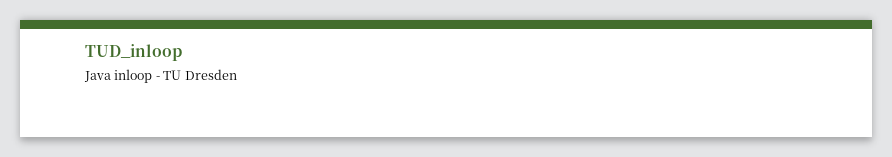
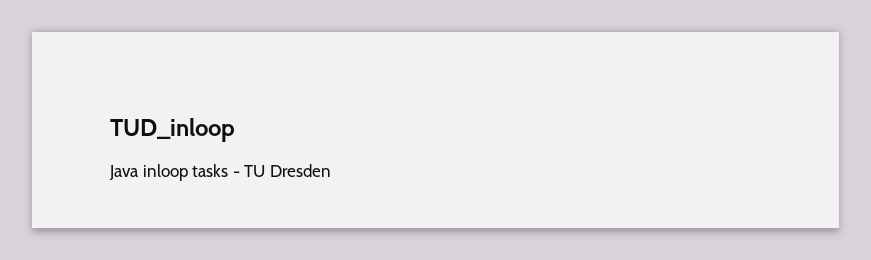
- Java inloop - TU Dresden
+ Java inloop tasks - TU Dresden

